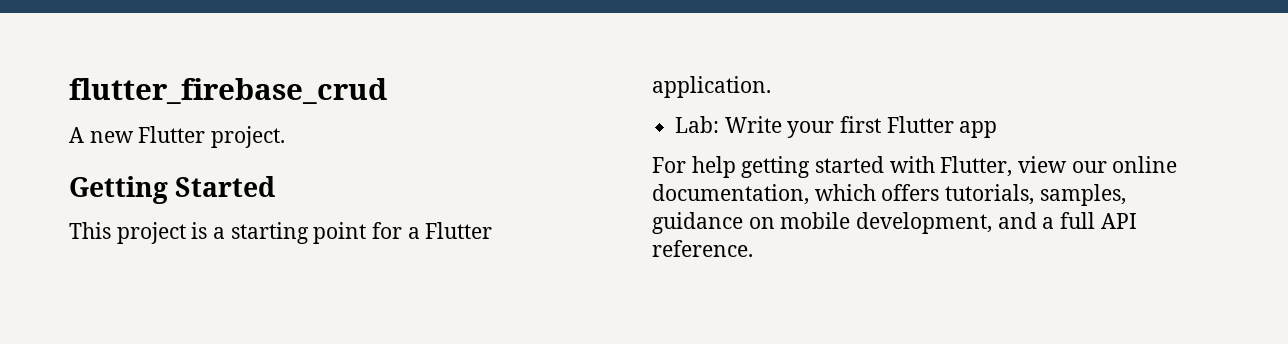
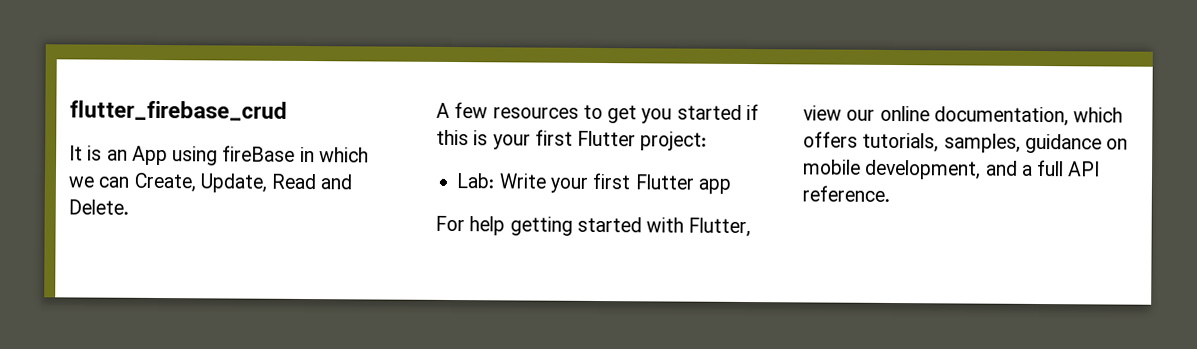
- A new Flutter project.
- Getting Started
- This project is a starting point for a Flutter application.
+ It is an App using fireBase in which we can Create, Update, Read and Delete.
+ A few resources to get you started if this is your first Flutter project:

